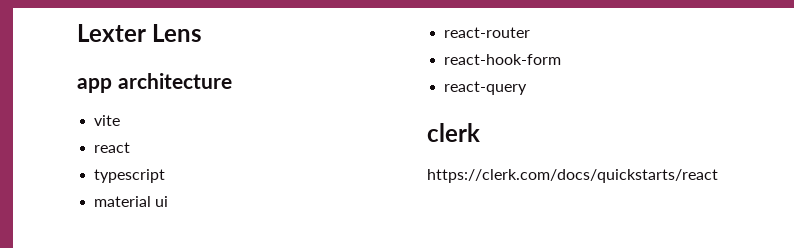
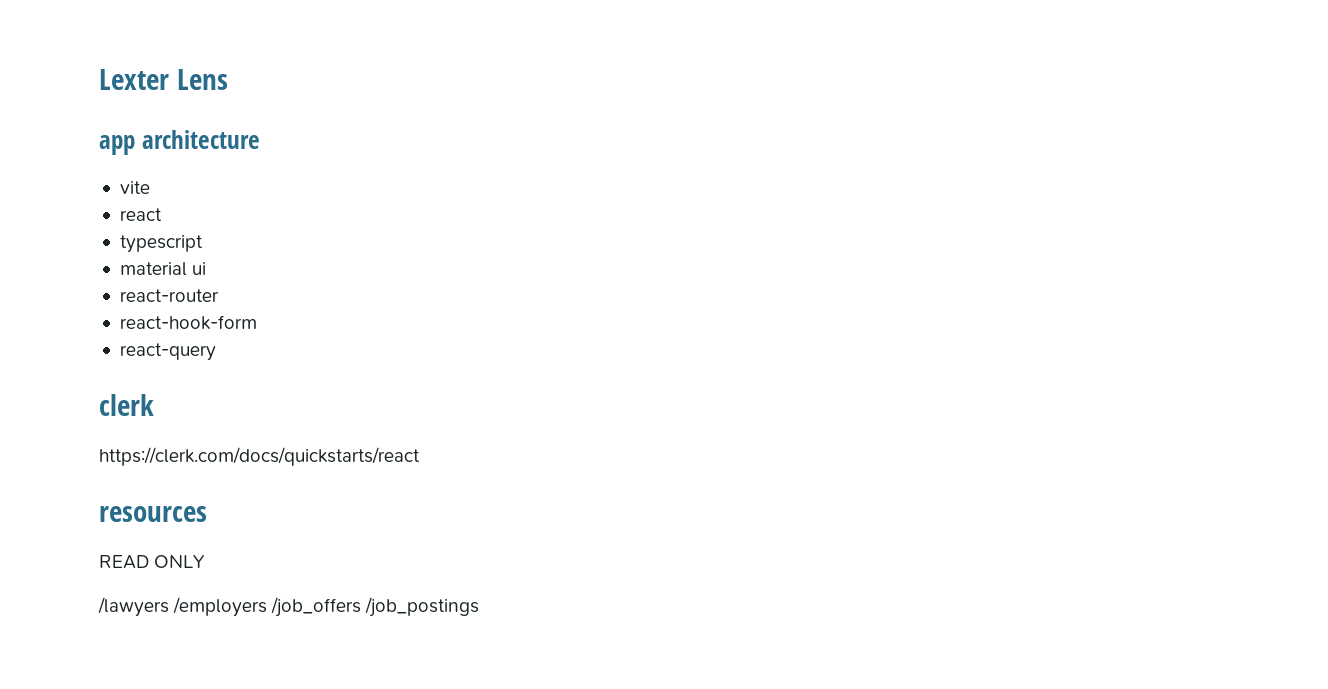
+ resources
+ READ ONLY
+ /lawyers /employers /job_offers /job_postings

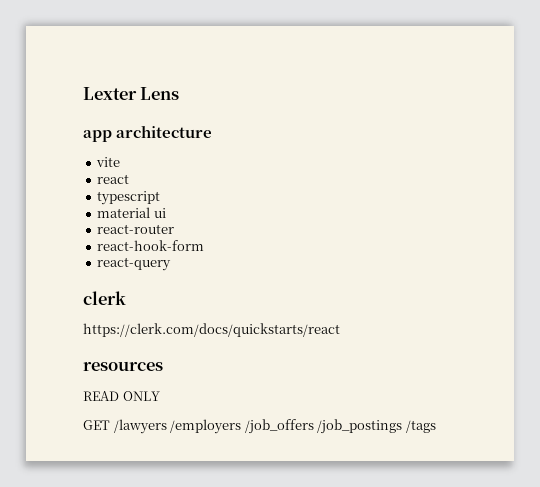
- /lawyers /employers /job_offers /job_postings
+ GET /lawyers /employers /job_offers /job_postings /tags

